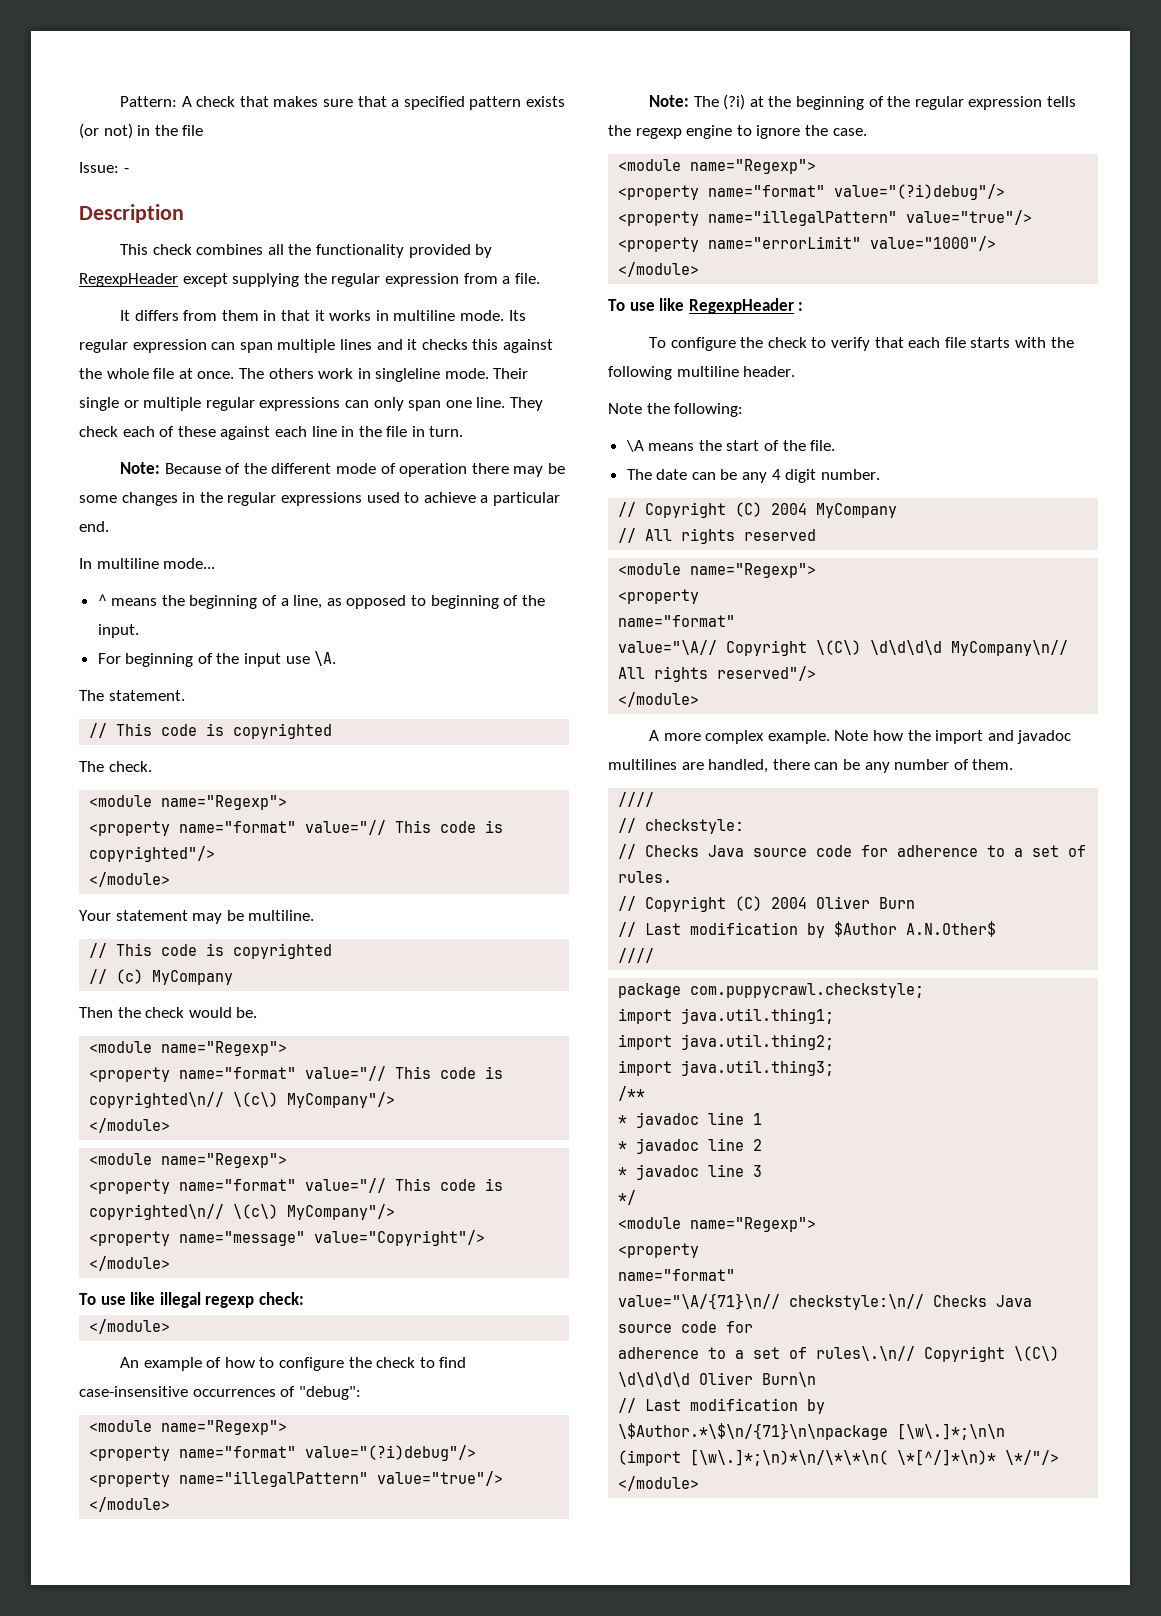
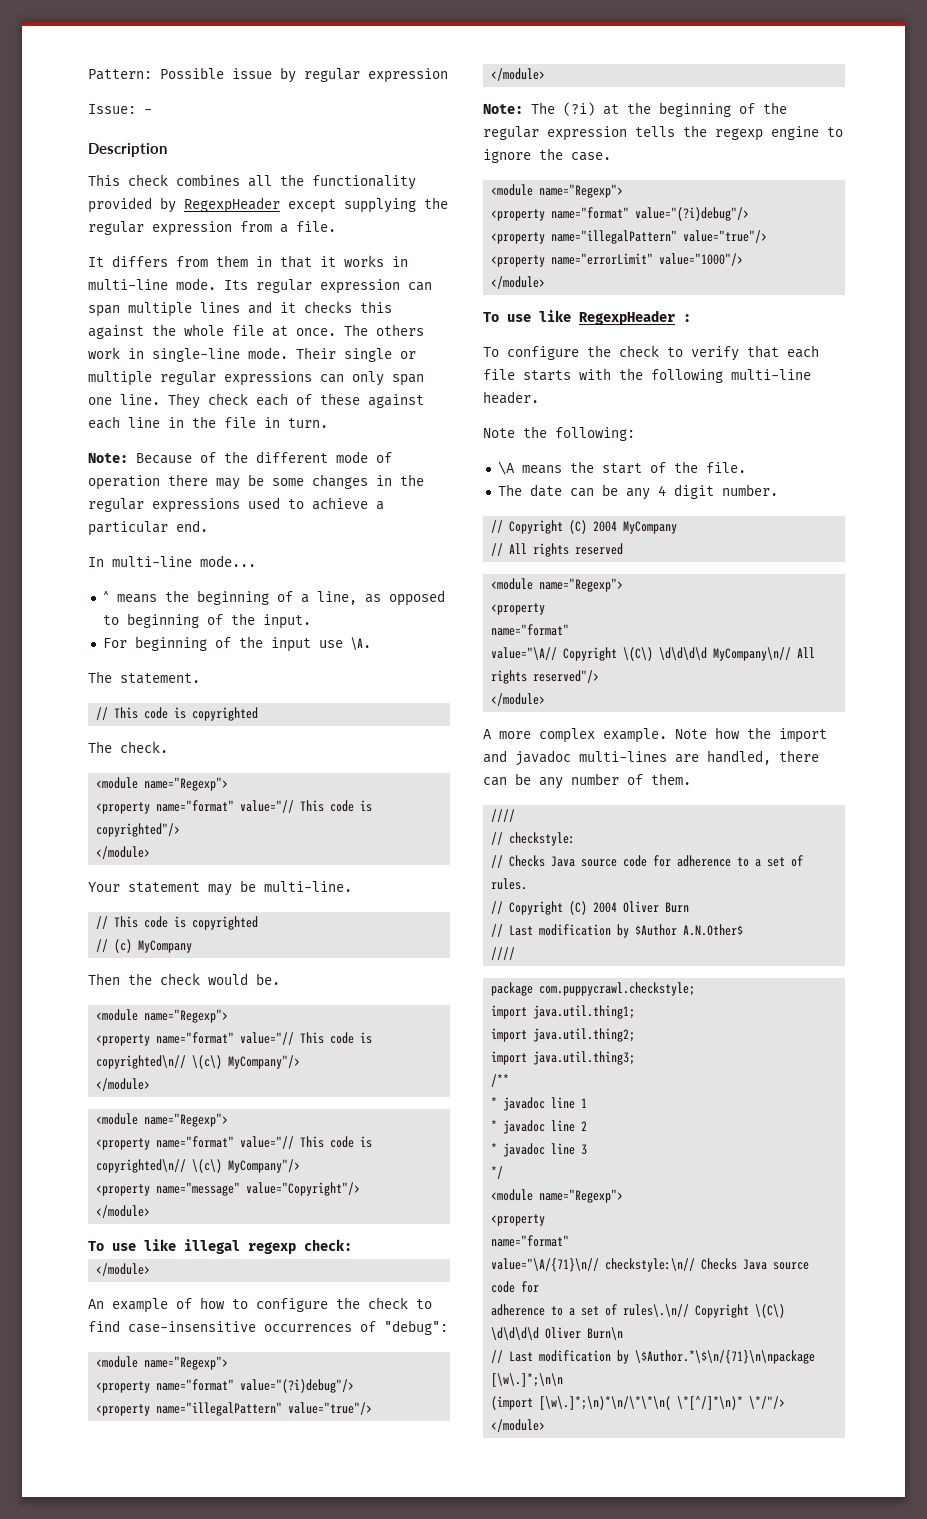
- Pattern: A check that makes sure that a specified pattern exists (or not) in the file
+ Pattern: Possible issue by regular expression
- It differs from them in that it works in multiline mode.
+ It differs from them in that it works in multi-line mode.
- The others work in singleline mode.
+ The others work in single-line mode.
- In multiline mode...
+ In multi-line mode...
- Your statement may be multiline.
+ Your statement may be multi-line.
- To configure the check to verify that each file starts with the following multiline header.
+ To configure the check to verify that each file starts with the following multi-line header.
- Note how the import and javadoc multilines are handled, there can be any number of them.
+ Note how the import and javadoc multi-lines are handled, there can be any number of them.

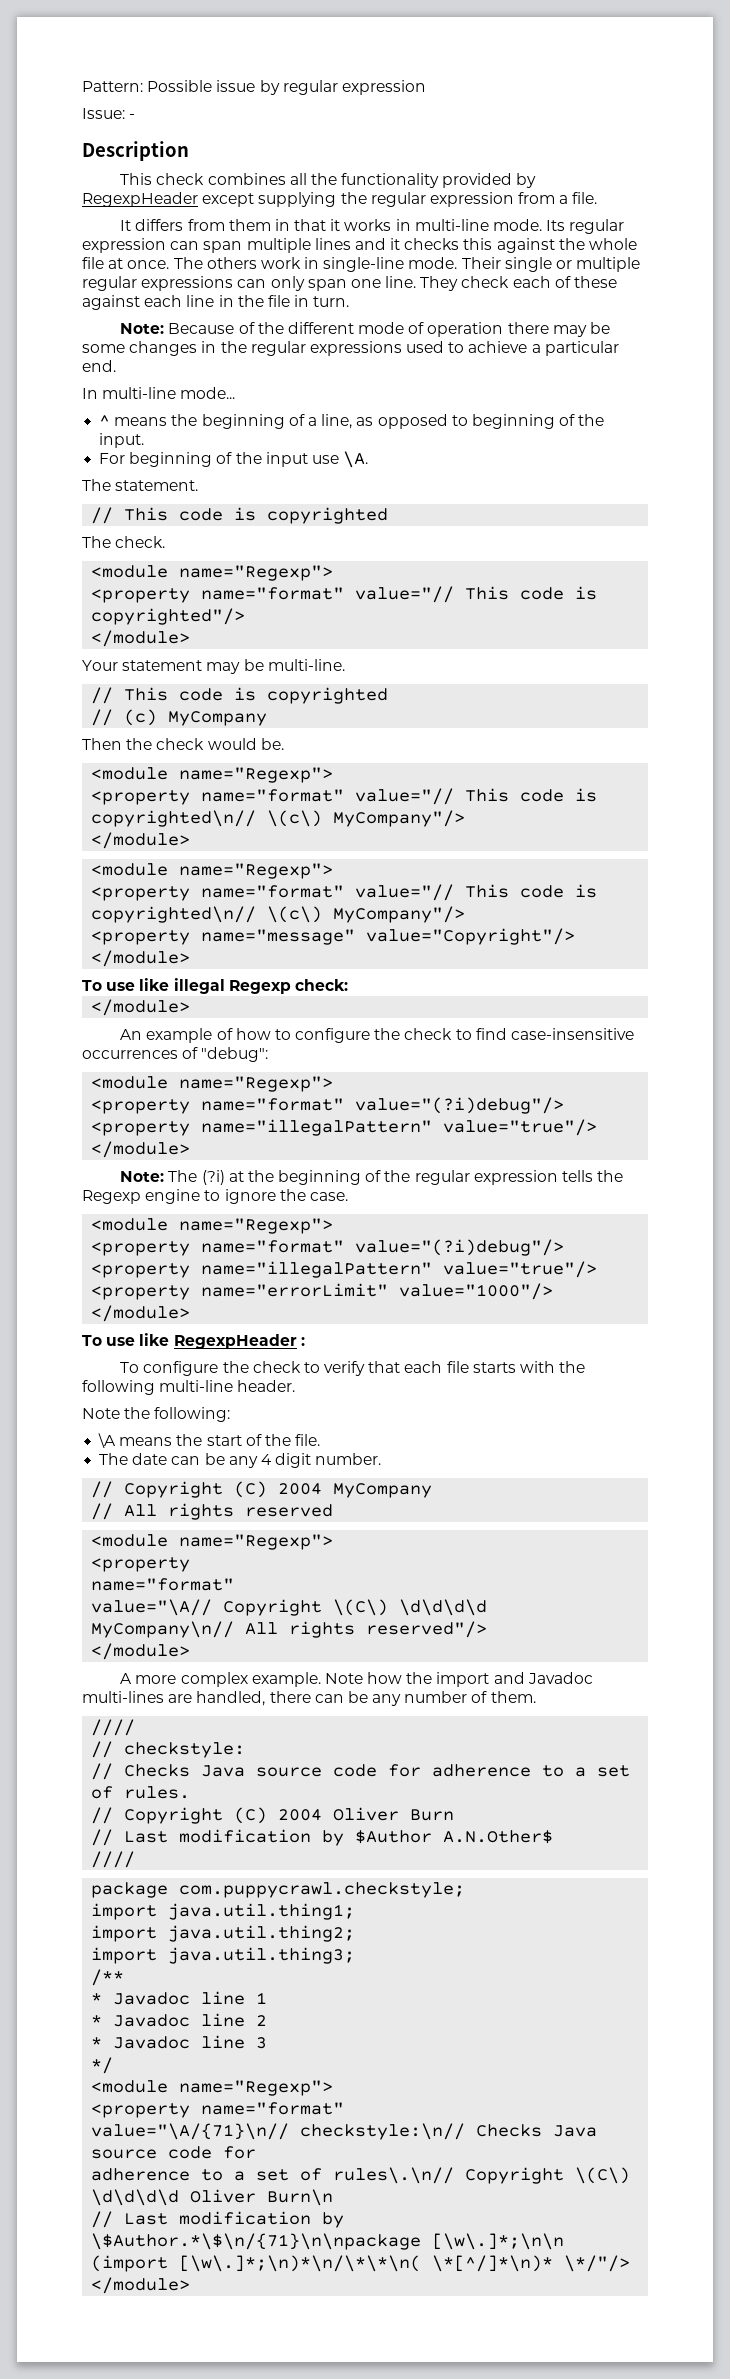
- To use like illegal regexp check:
+ To use like illegal Regexp check:
- Note: The (?i) at the beginning of the regular expression tells the regexp engine to ignore the case.
+ Note: The (?i) at the beginning of the regular expression tells the Regexp engine to ignore the case.
- Note how the import and javadoc multi-lines are handled, there can be any number of them.
+ Note how the import and Javadoc multi-lines are handled, there can be any number of them.
- * javadoc line 1
+ * Javadoc line 1
- * javadoc line 2
+ * Javadoc line 2
- * javadoc line 3
+ * Javadoc line 3
  */
  <module name="Regexp">
- <property
- name="format"
+ <property name="format"

